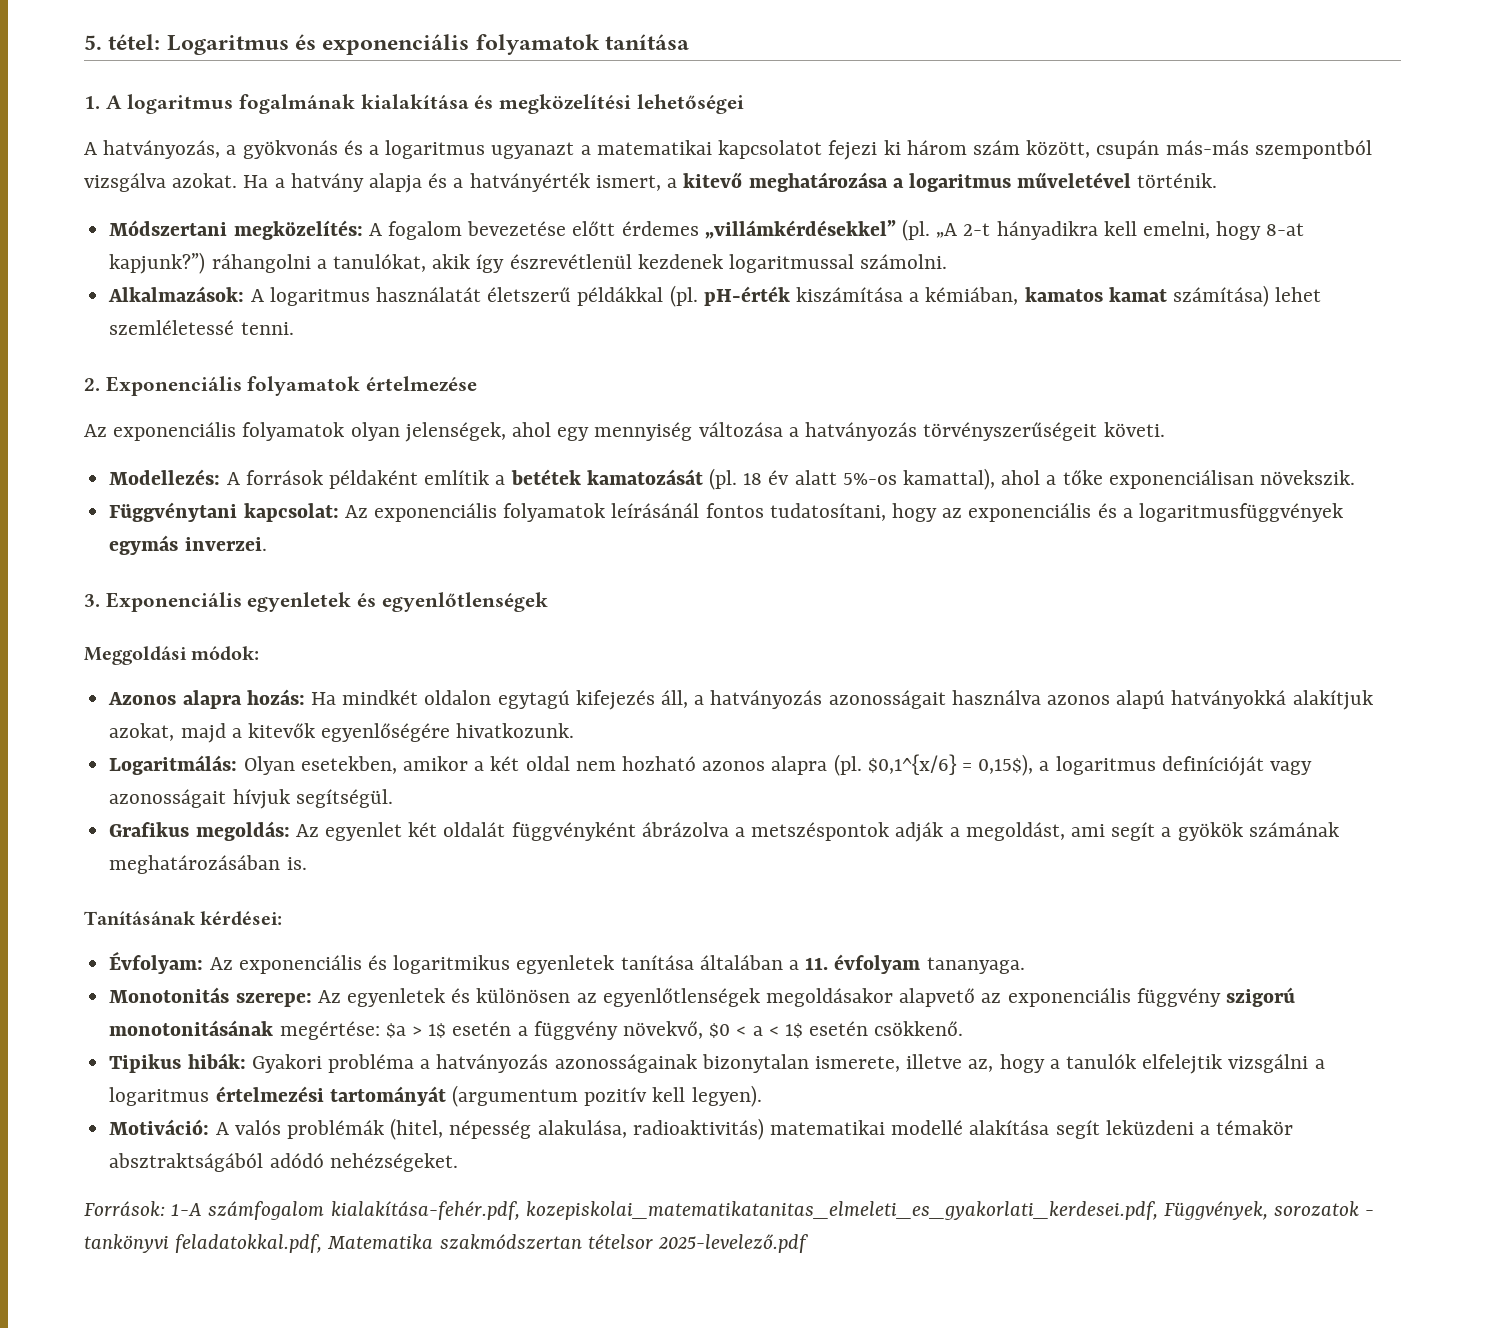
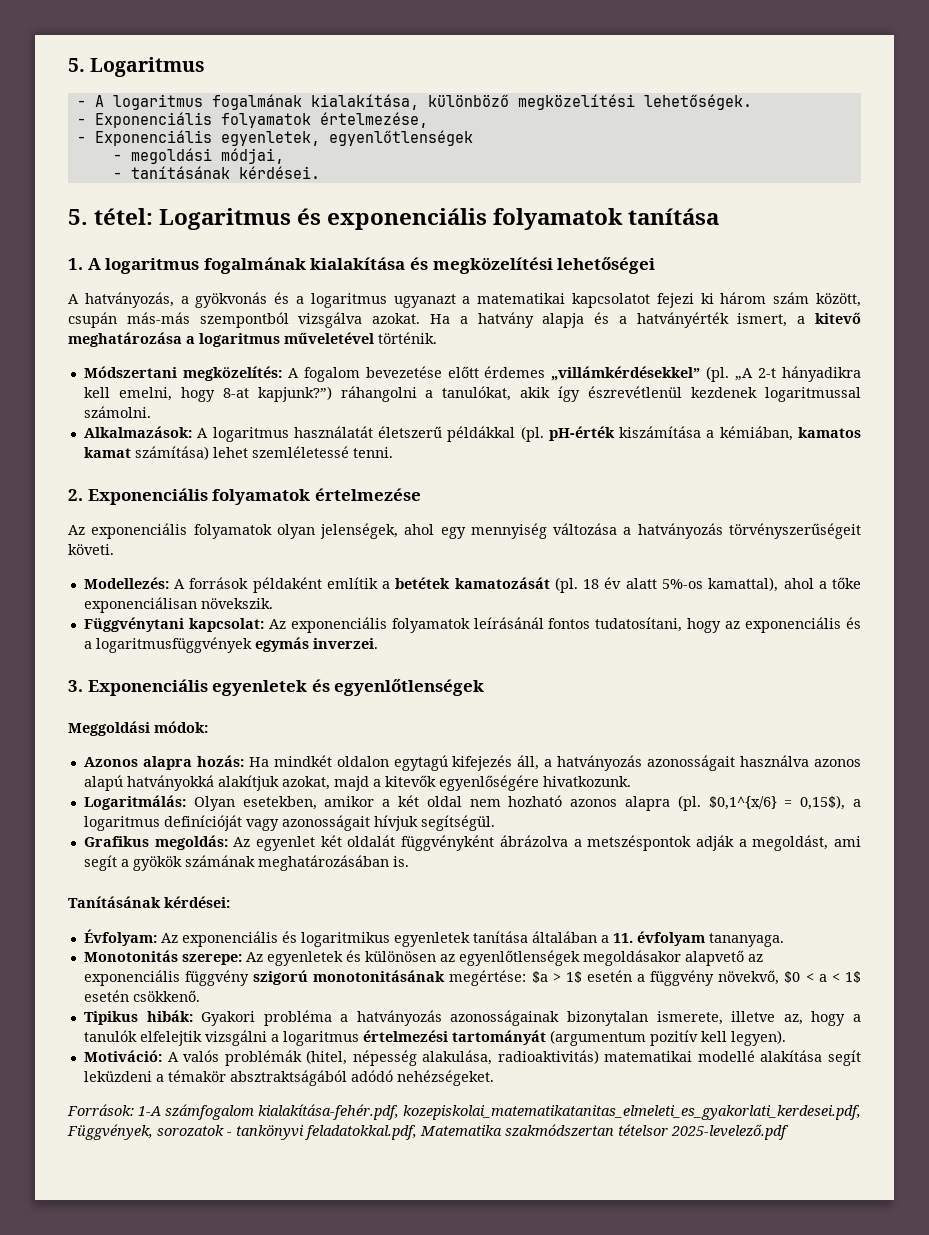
+ 5. Logaritmus
+ - A logaritmus fogalmának kialakítása, különböző megközelítési lehetőségek.
+ - Exponenciális folyamatok értelmezése,
+ - Exponenciális egyenletek, egyenlőtlenségek
+ - megoldási módjai,
+ - tanításának kérdései.

